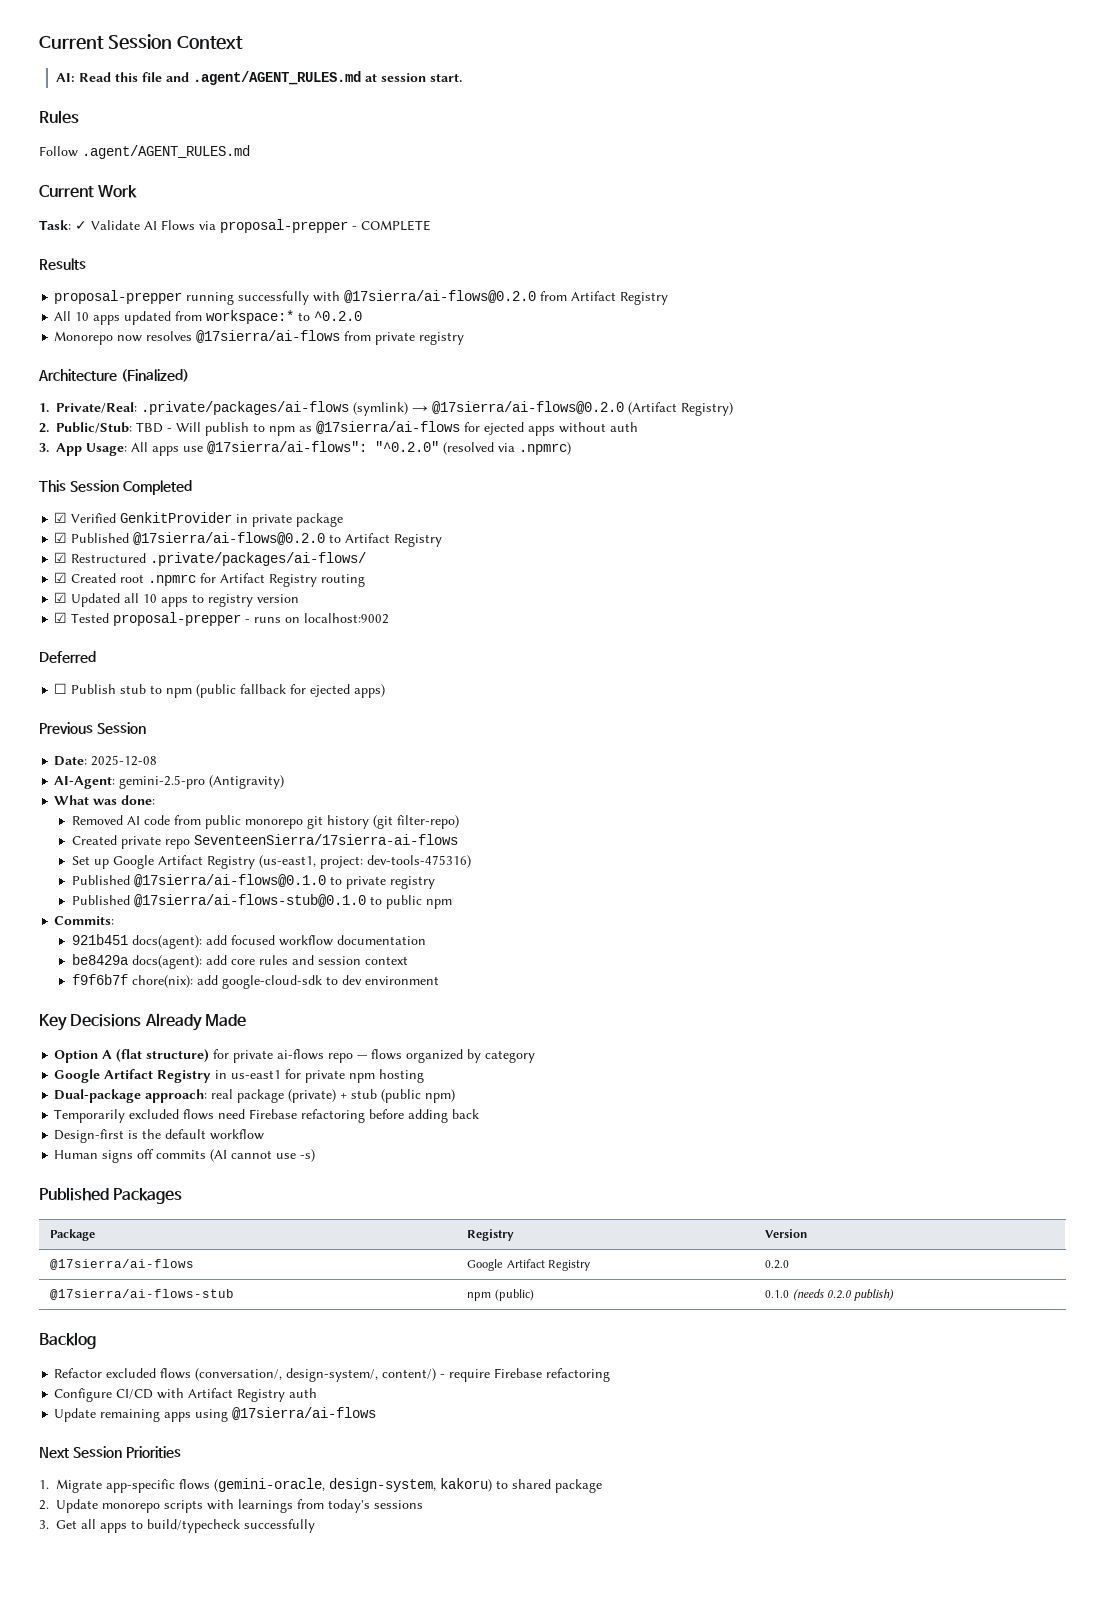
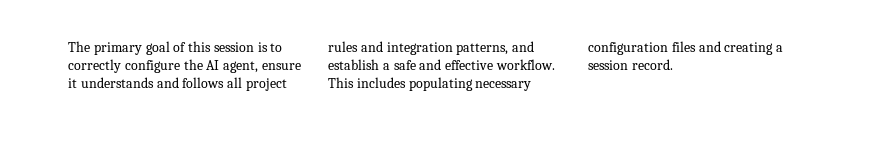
- Current Session Context
- AI: Read this file and .agent/AGENT_RULES.md at session start.
- Rules
- Follow .agent/AGENT_RULES.md
- Current Work
- Task: ✓ Validate AI Flows via proposal-prepper - COMPLETE
- Results
- proposal-prepper running successfully with @17sierra/ai-flows@0.2.0 from Artifact Registry
- All 10 apps updated from workspace:* to ^0.2.0
- Monorepo now resolves @17sierra/ai-flows from private registry
- Architecture (Finalized)
- 1. Private/Real: .private/packages/ai-flows (symlink) → @17sierra/ai-flows@0.2.0 (Artifact Registry)
- 2. Public/Stub: TBD - Will publish to npm as @17sierra/ai-flows for ejected apps without auth
- 3. App Usage: All apps use @17sierra/ai-flows": "^0.2.0" (resolved via .npmrc)
- This Session Completed
- ☑ Verified GenkitProvider in private package
- ☑ Published @17sierra/ai-flows@0.2.0 to Artifact Registry
- ☑ Restructured .private/packages/ai-flows/
- ☑ Created root .npmrc for Artifact Registry routing
- ☑ Updated all 10 apps to registry version
- ☑ Tested proposal-prepper - runs on localhost:9002
- Deferred
- ☐ Publish stub to npm (public fallback for ejected apps)
- Previous Session
- Date: 2025-12-08
- AI-Agent: gemini-2.5-pro (Antigravity)
- What was done:
- Removed AI code from public monorepo git history (git filter-repo)
- Created private repo SeventeenSierra/17sierra-ai-flows
- Set up Google Artifact Registry (us-east1, project: dev-tools-475316)
- Published @17sierra/ai-flows@0.1.0 to private registry
- Published @17sierra/ai-flows-stub@0.1.0 to public npm
- Commits:
- 921b451 docs(agent): add focused workflow documentation
- be8429a docs(agent): add core rules and session context
- f9f6b7f chore(nix): add google-cloud-sdk to dev environment
- Key Decisions Already Made
- Option A (flat structure) for private ai-flows repo — flows organized by category
- Google Artifact Registry in us-east1 for private npm hosting
- Dual-package approach: real package (private) + stub (public npm)
- Temporarily excluded flows need Firebase refactoring before adding back
- Design-first is the default workflow
- Human signs off commits (AI cannot use -s)
- Published Packages
- Package | Registry | Version
- @17sierra/ai-flows | Google Artifact Registry | 0.2.0
- @17sierra/ai-flows-stub | npm (public) | 0.1.0 (needs 0.2.0 publish)
- Backlog
- Refactor excluded flows (conversation/, design-system/, content/) - require Firebase refactoring
- Configure CI/CD with Artifact Registry auth
- Update remaining apps using @17sierra/ai-flows
- Next Session Priorities
- 1. Migrate app-specific flows (gemini-oracle, design-system, kakoru) to shared package
- 2. Update monorepo scripts with learnings from today's sessions
- 3. Get all apps to build/typecheck successfully
+ The primary goal of this session is to correctly configure the AI agent, ensure it understands and follows all project rules and integration patterns, and establish a safe and effective workflow. This includes populating necessary configuration files and creating a session record.

